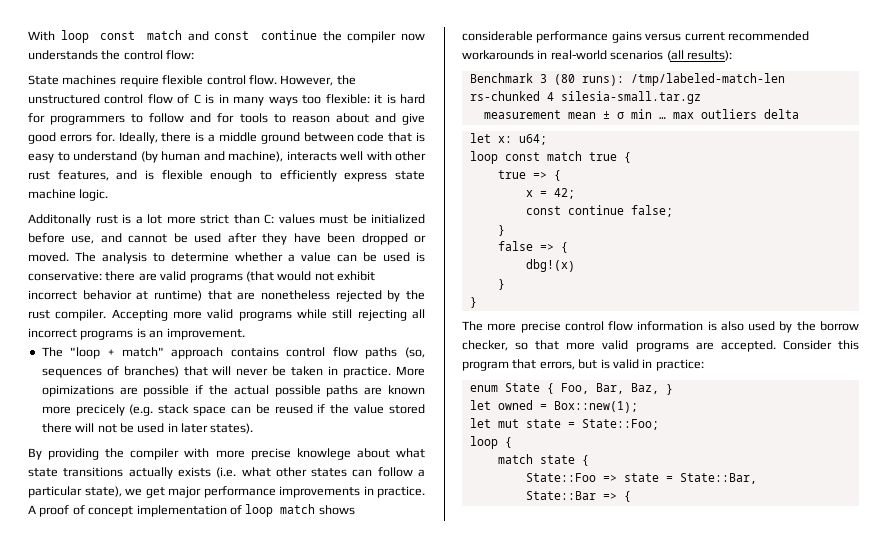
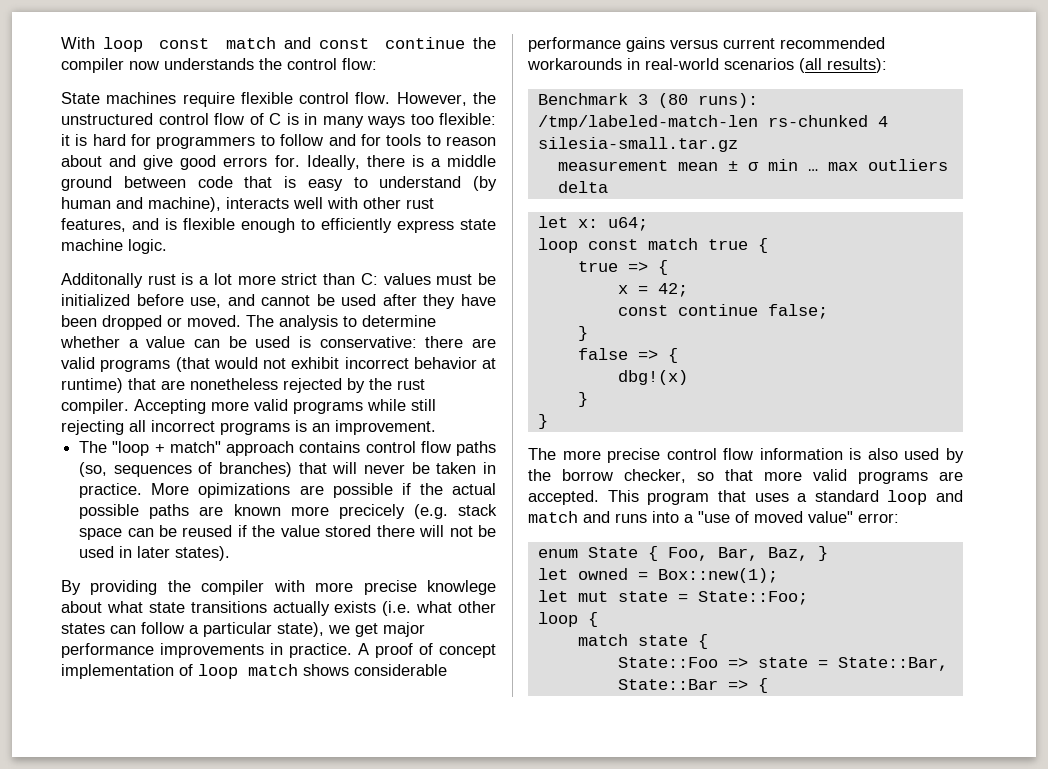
- Consider this program that errors, but is valid in practice:
+ This program that uses a standard loop and match and runs into a "use of moved value" error:

